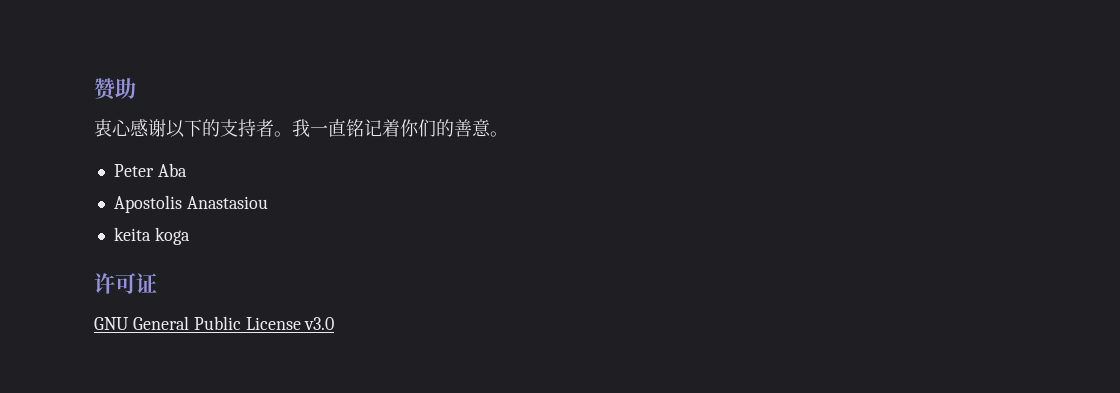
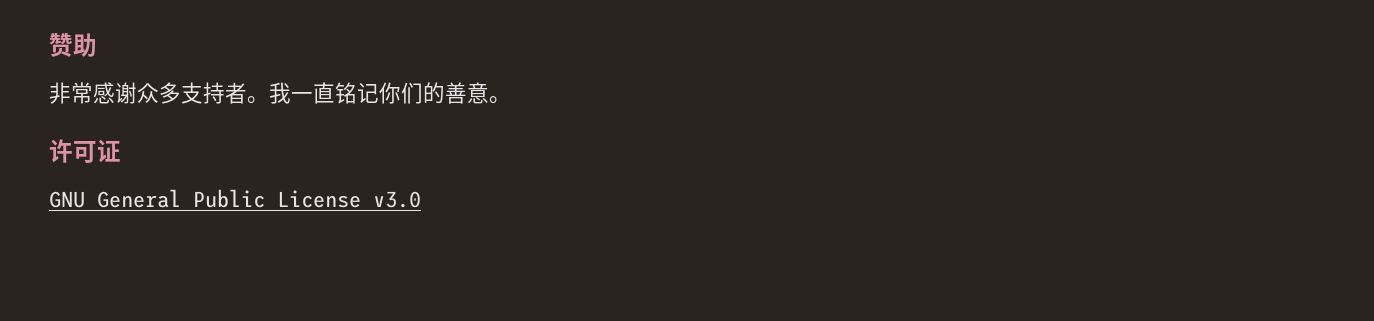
- 衷心感谢以下的支持者。
+ 非常感谢众多支持者。
- 我一直铭记着你们的善意。
+ 我一直铭记你们的善意。
- Peter Aba
- Apostolis Anastasiou
- keita koga

